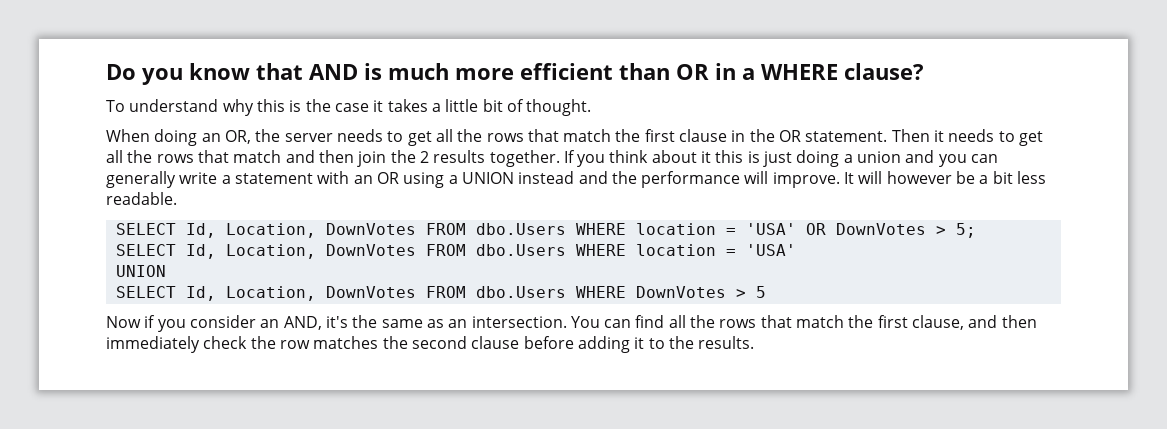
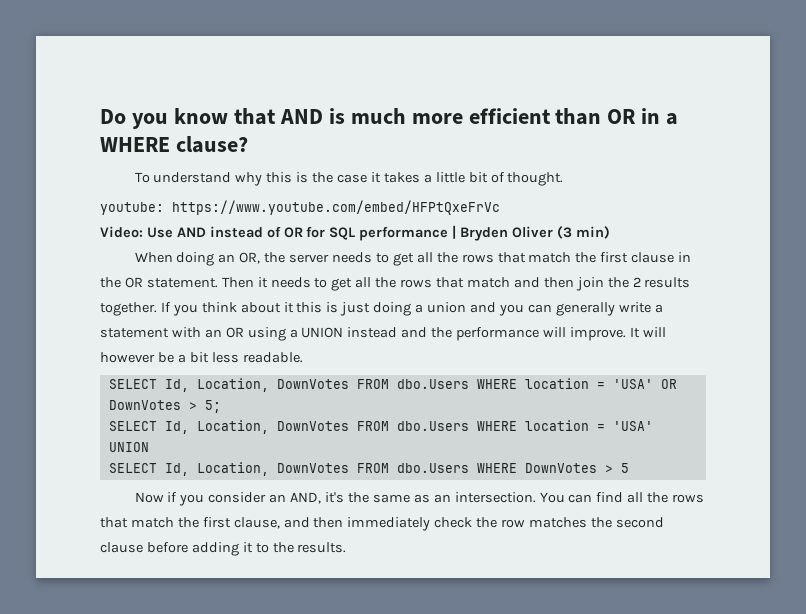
+ youtube: https://www.youtube.com/embed/HFPtQxeFrVc
+ Video: Use AND instead of OR for SQL performance | Bryden Oliver (3 min)

